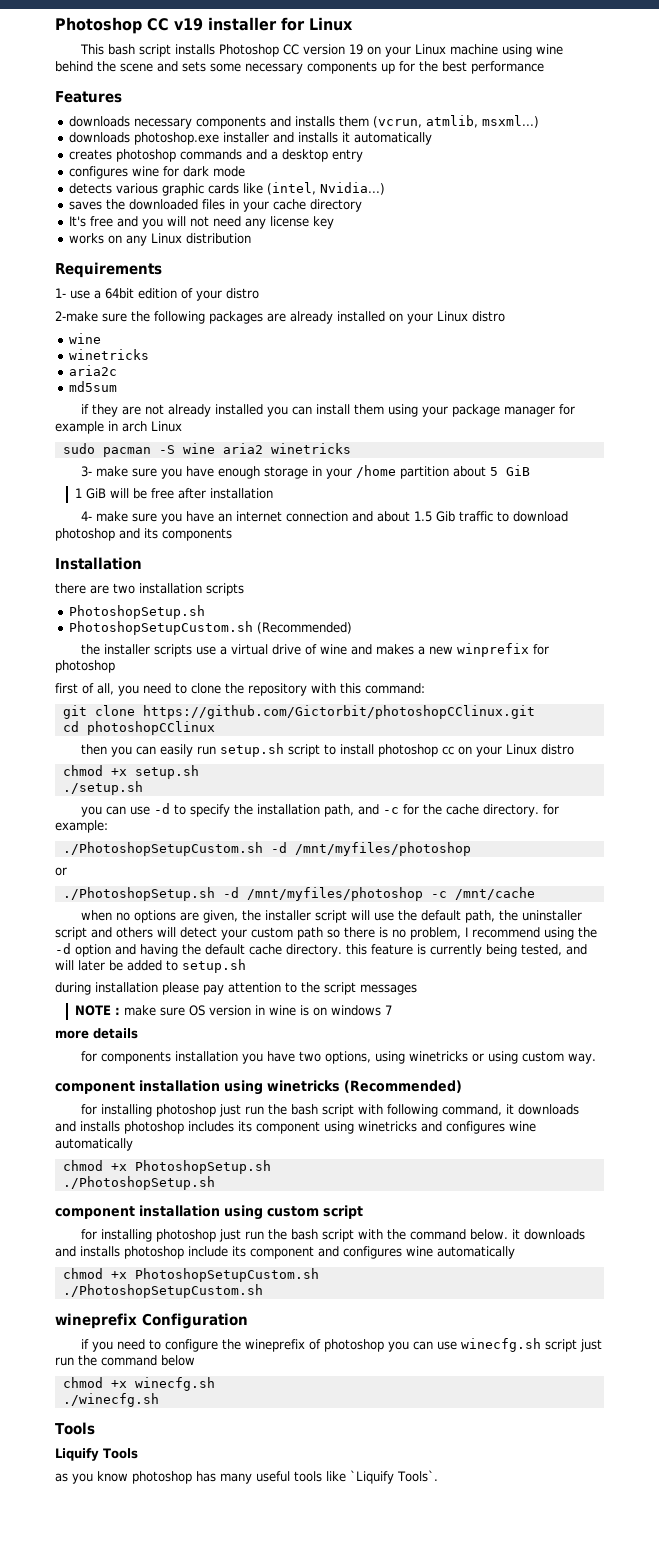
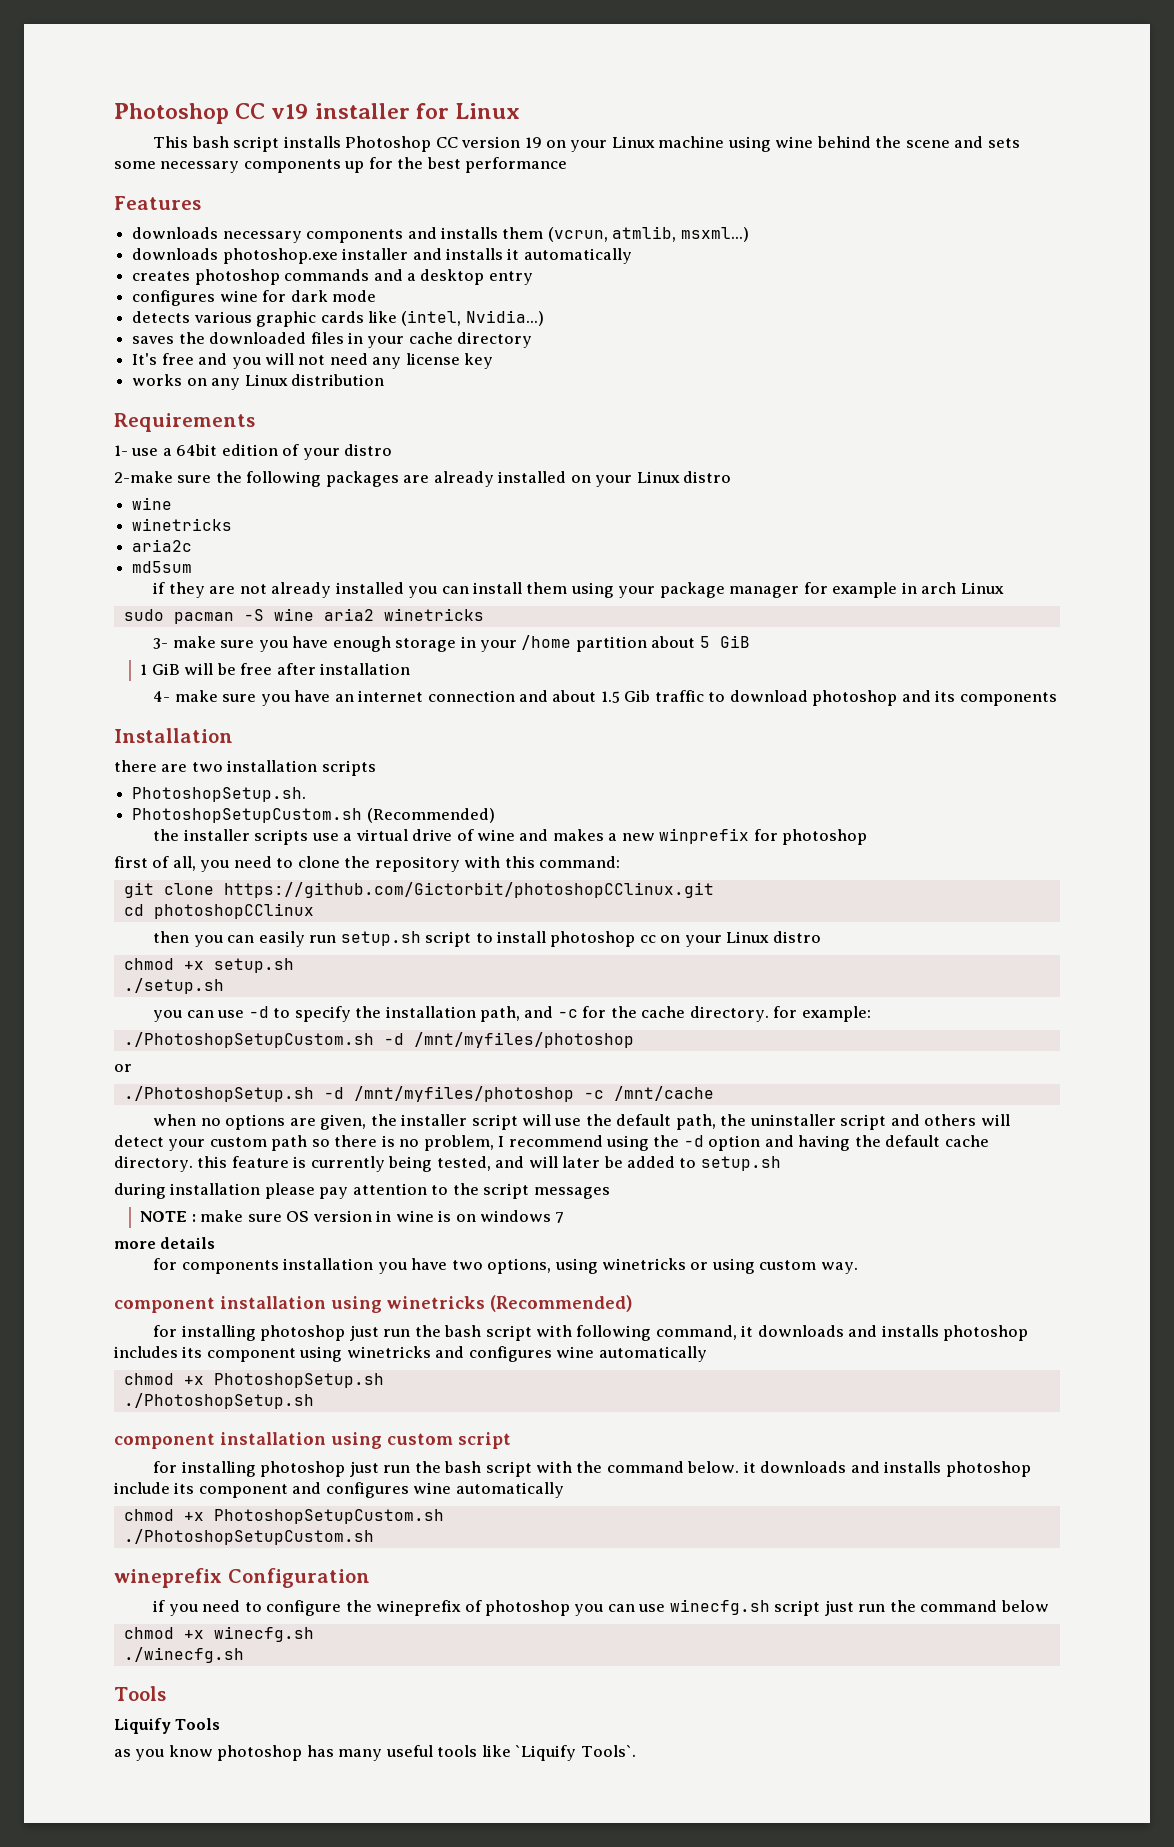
  there are two installation scripts
- PhotoshopSetup.sh
+ PhotoshopSetup.sh.

